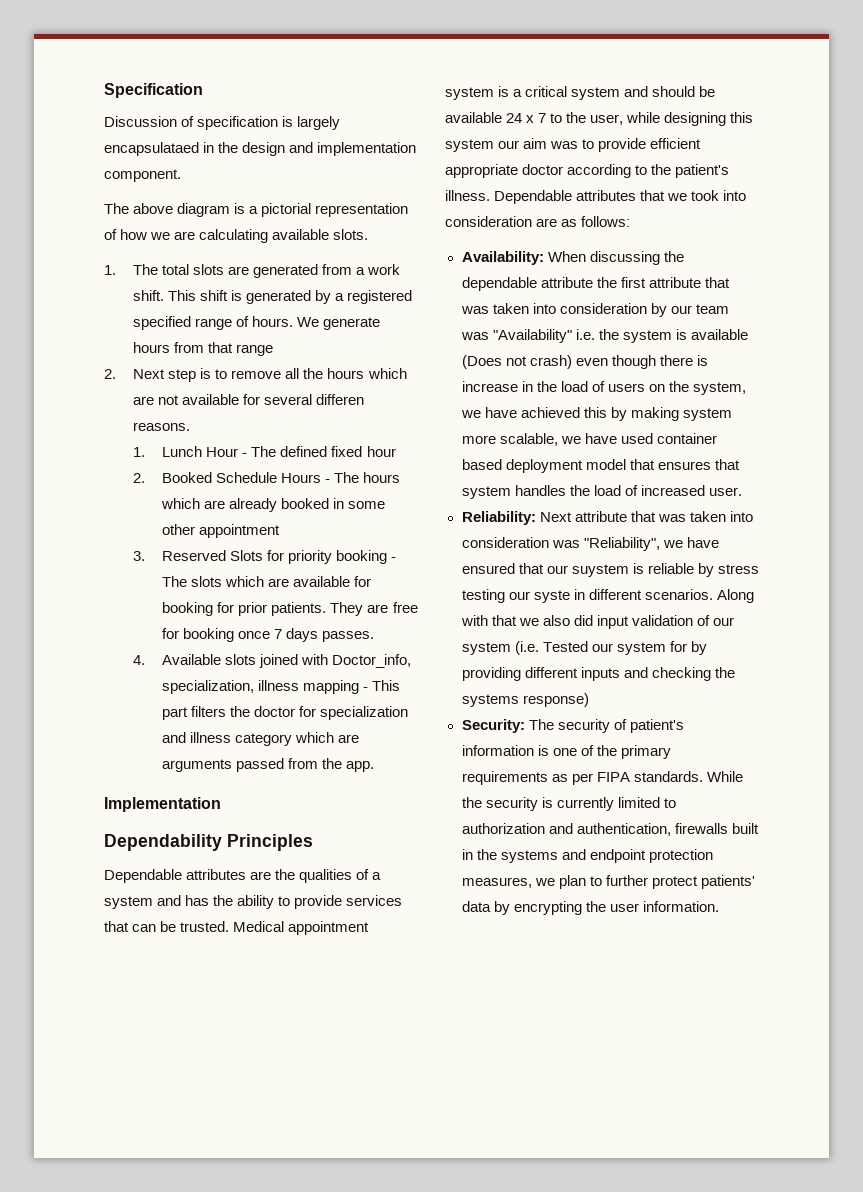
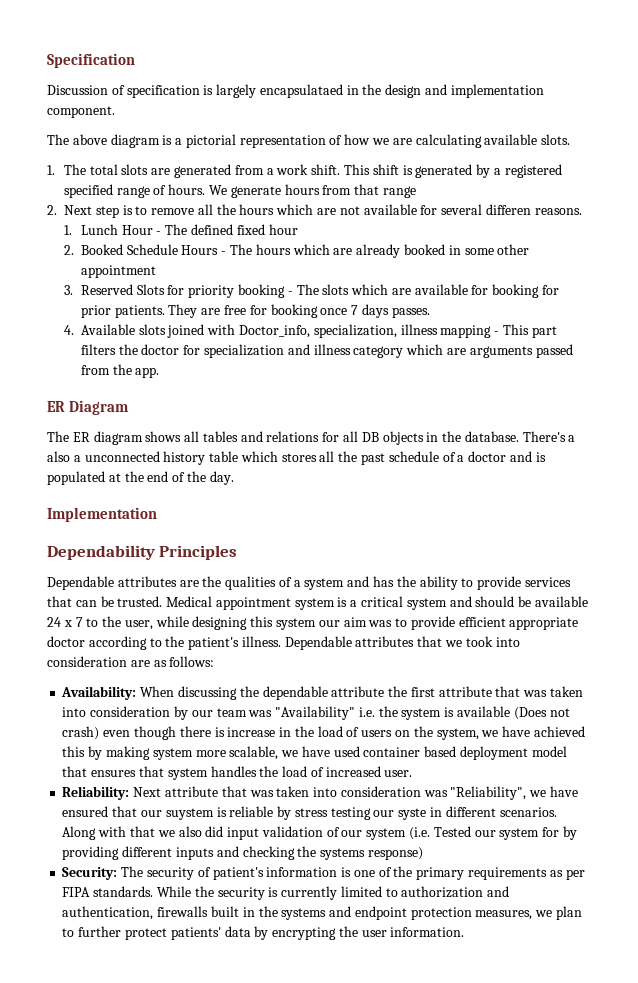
+ ER Diagram
+ The ER diagram shows all tables and relations for all DB objects in the database. There's a also a unconnected history table which stores all the past schedule of a doctor and is populated at the end of the day.

